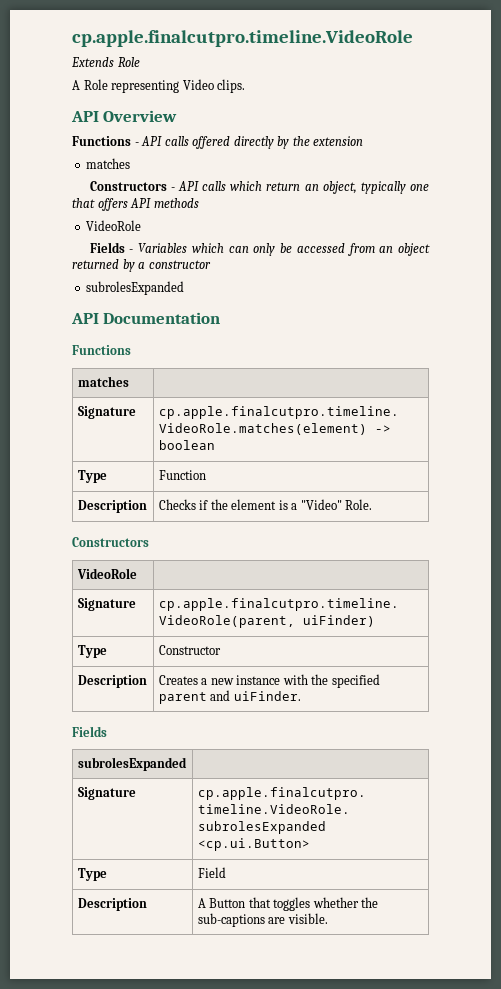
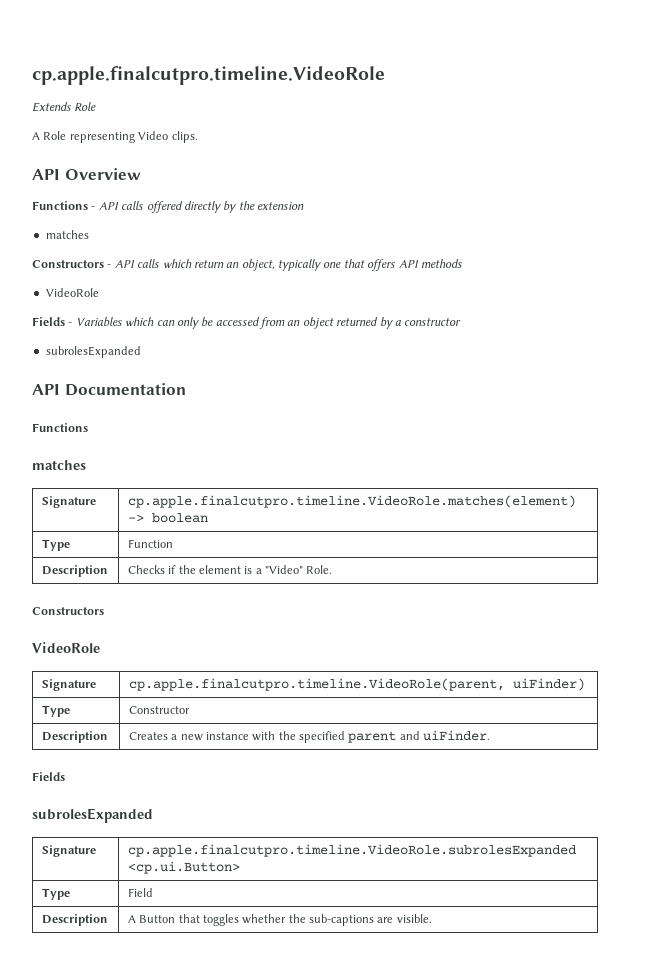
  API Documentation
  Functions
- matches |
+ matches
  Description | Checks if the element is a "Video" Role.
  Constructors
- VideoRole |
+ VideoRole
  Description | Creates a new instance with the specified parent and uiFinder.
  Fields
- subrolesExpanded |
+ subrolesExpanded

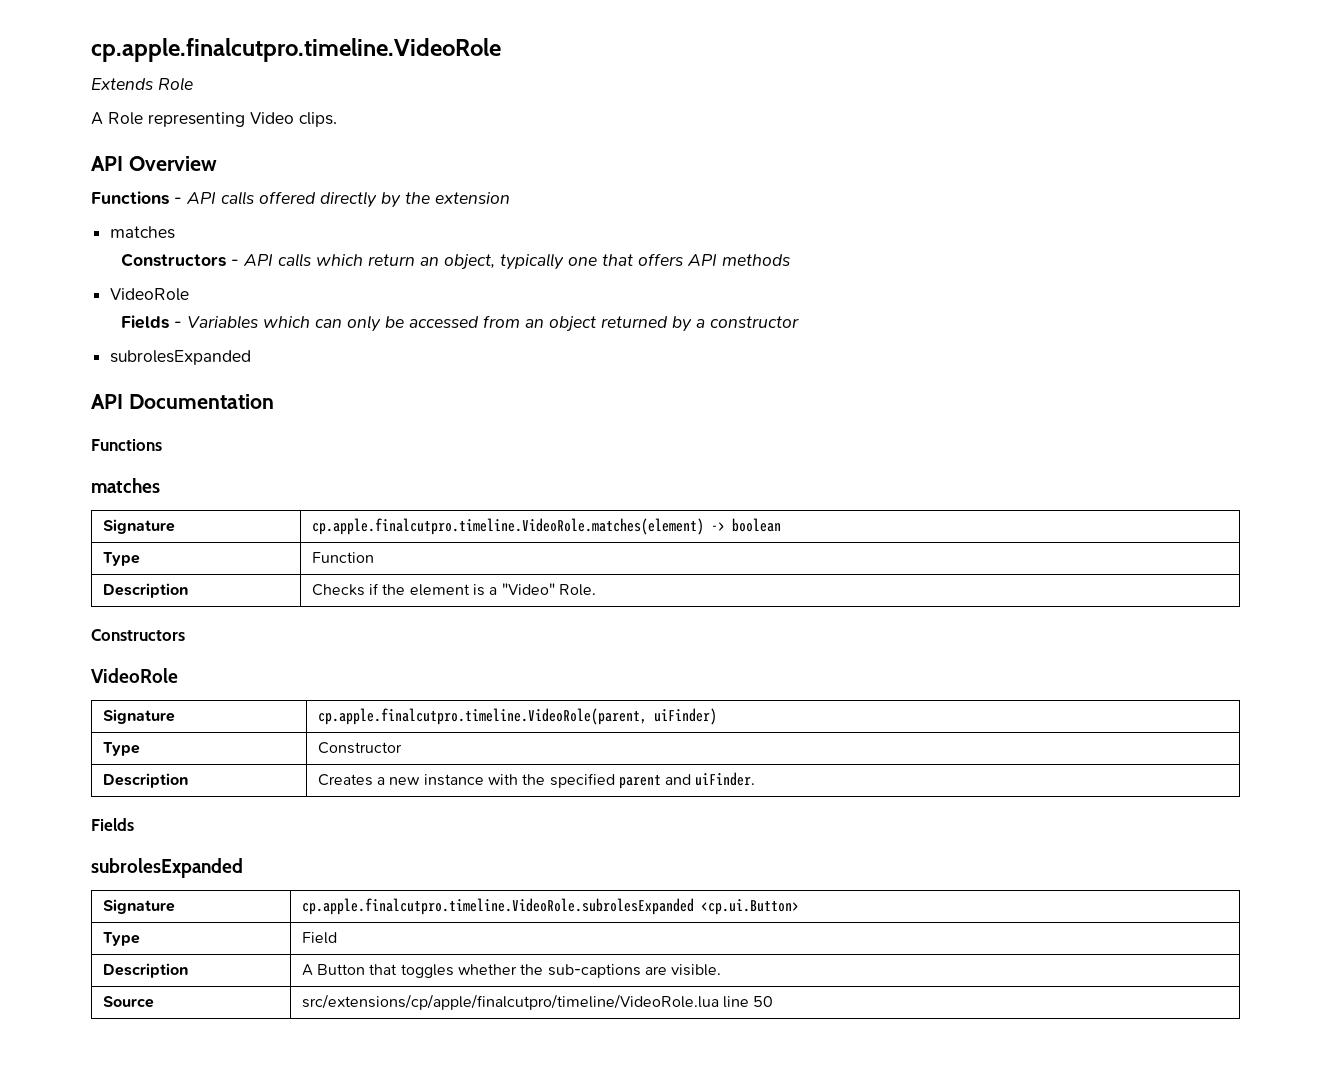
+ Source | src/extensions/cp/apple/finalcutpro/timeline/VideoRole.lua line 50

